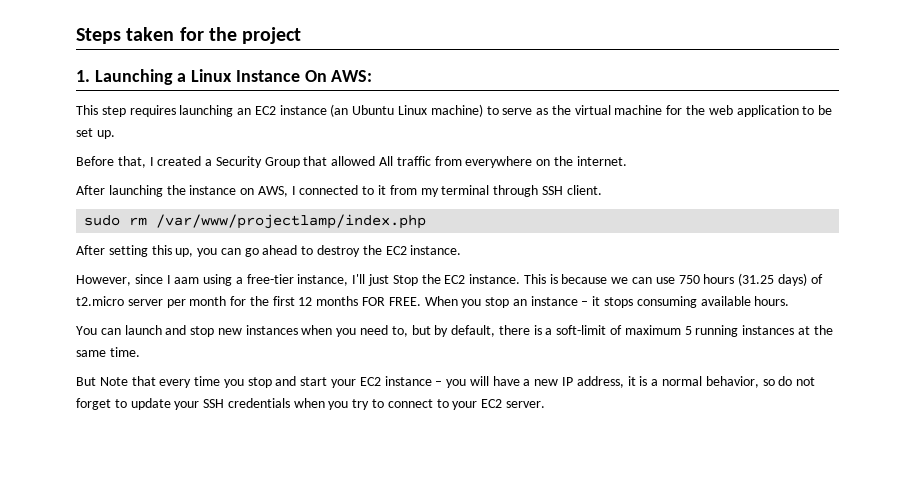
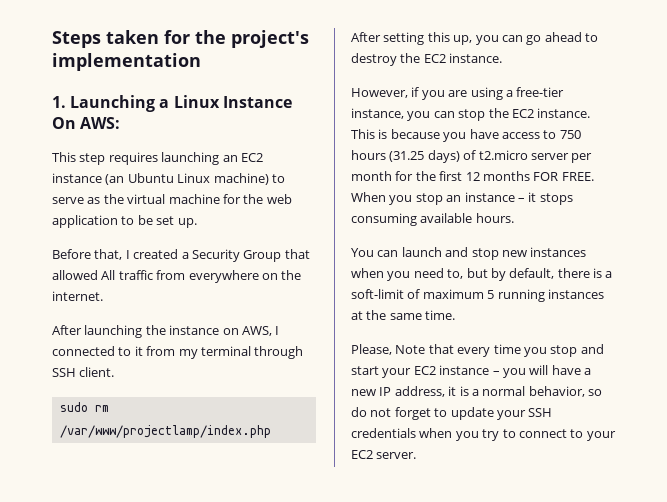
- Steps taken for the project
+ Steps taken for the project's implementation
- However, since I aam using a free-tier instance, I'll just Stop the EC2 instance.
+ However, if you are using a free-tier instance, you can stop the EC2 instance.
- This is because we can use 750 hours (31.25 days) of t2.micro server per month for the first 12 months FOR FREE.
+ This is because you have access to 750 hours (31.25 days) of t2.micro server per month for the first 12 months FOR FREE.
- But Note that every time you stop and start your EC2 instance – you will have a new IP address, it is a normal behavior, so do not forget to update your SSH credentials when you try to connect to your EC2 server.
+ Please, Note that every time you stop and start your EC2 instance – you will have a new IP address, it is a normal behavior, so do not forget to update your SSH credentials when you try to connect to your EC2 server.

